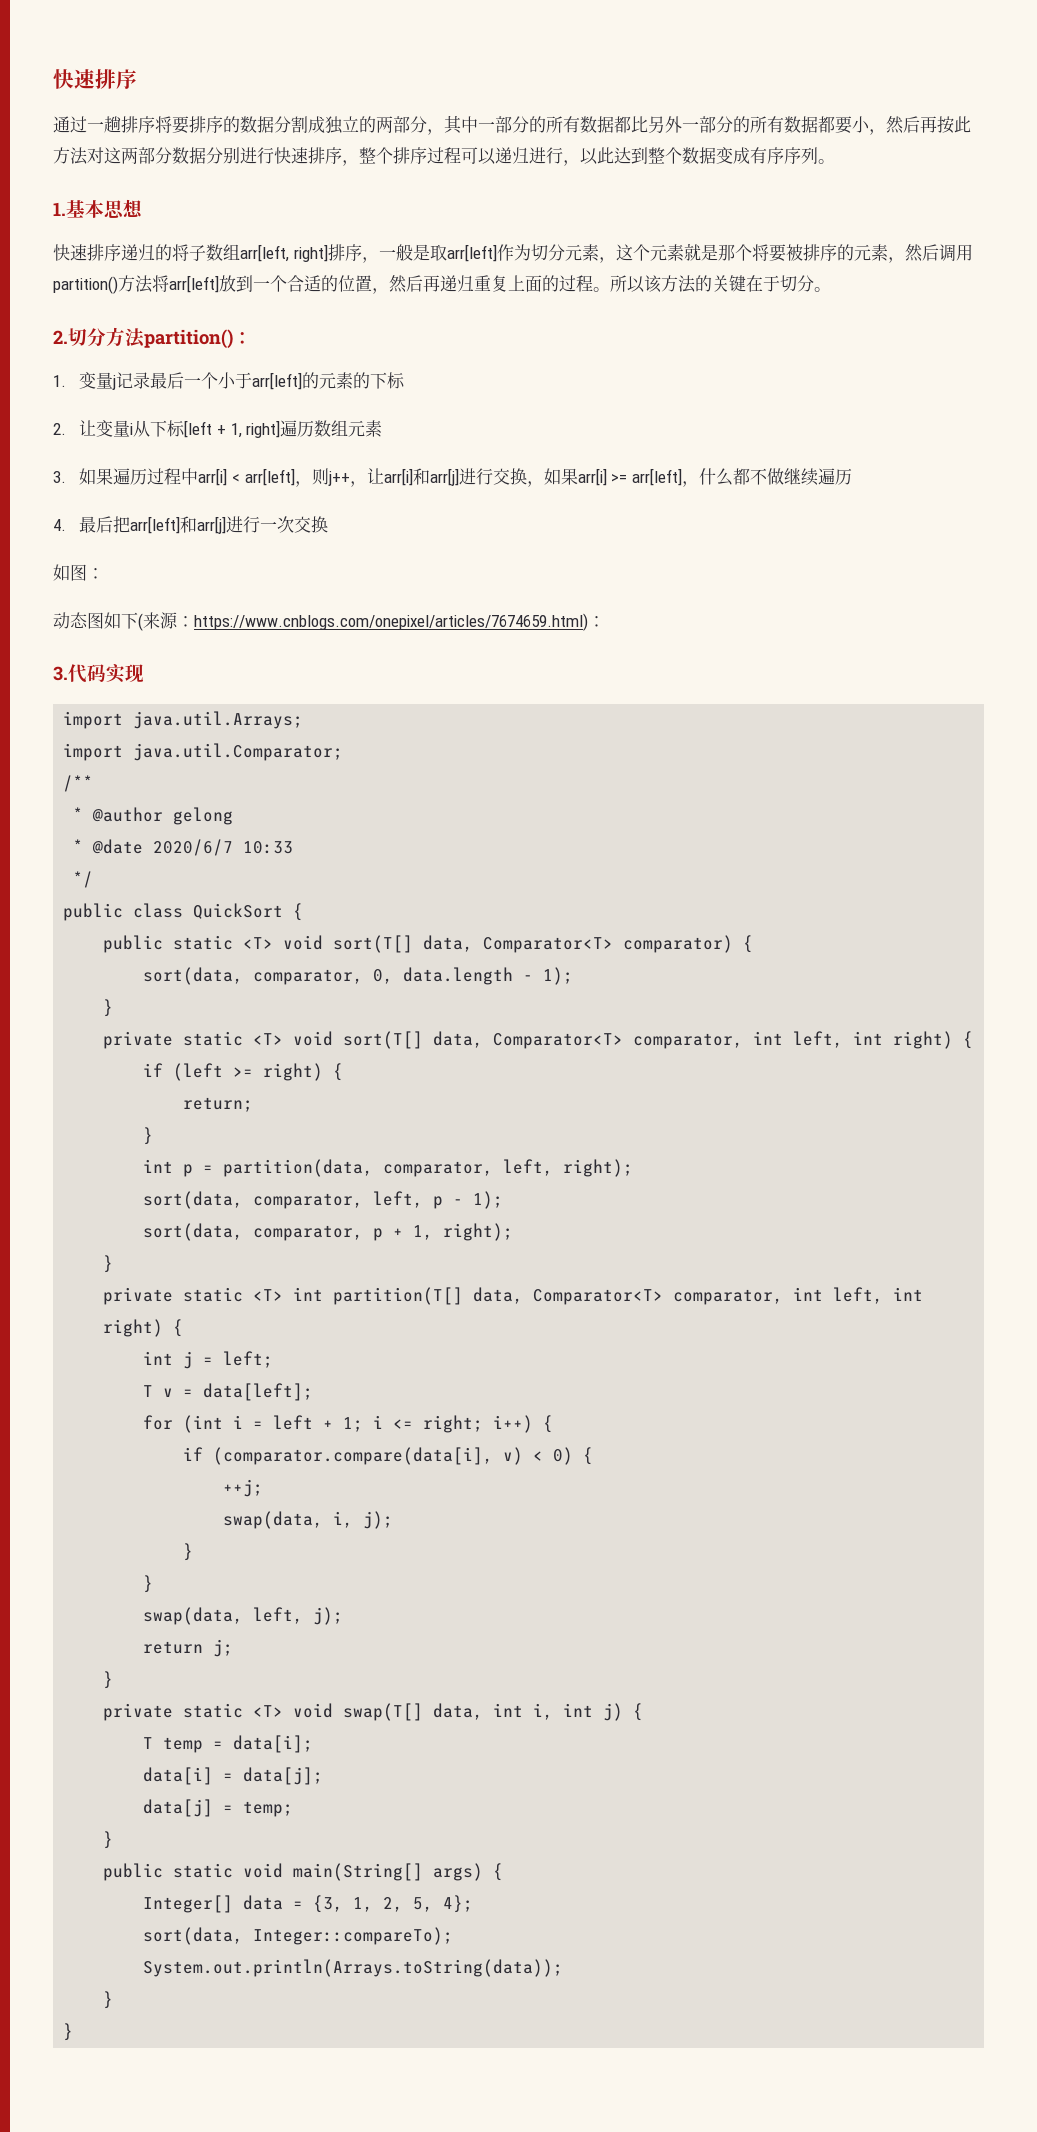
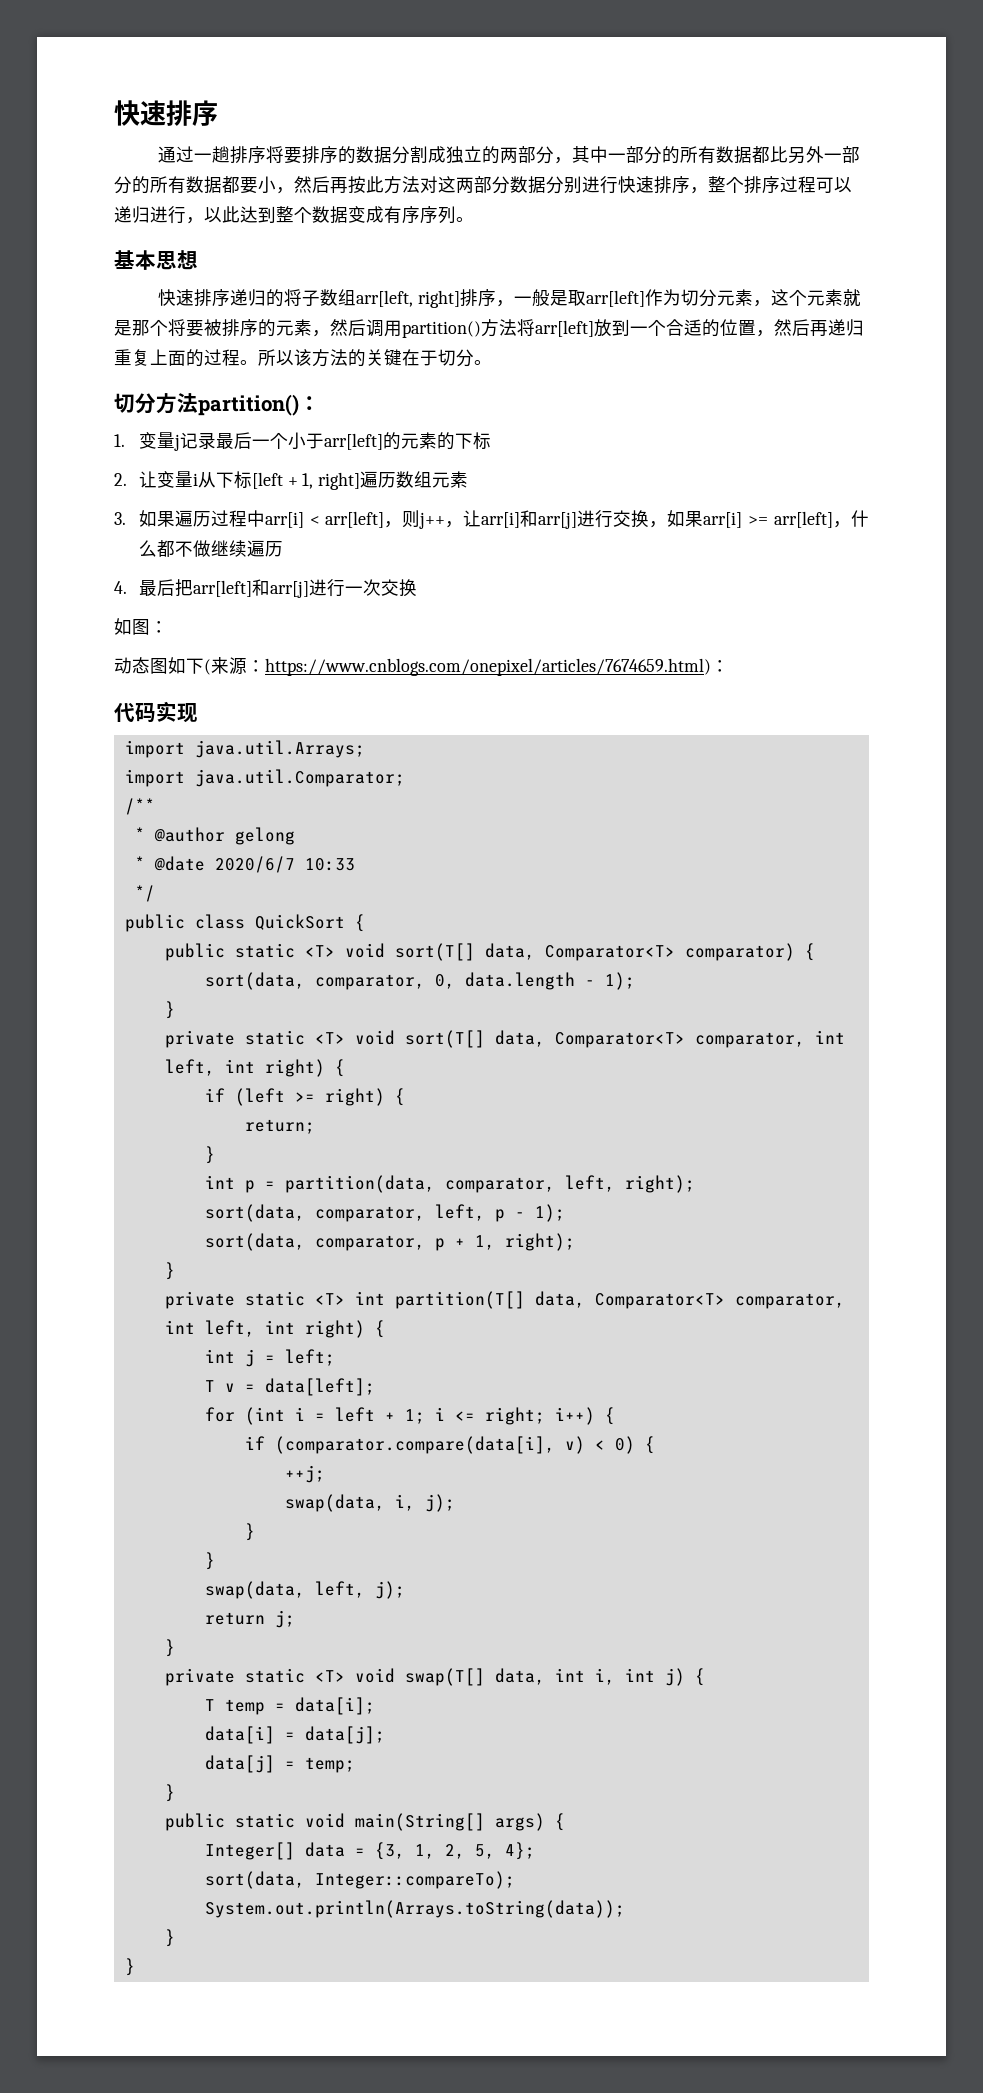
- 1.基本思想
+ 基本思想
- 2.切分方法partition()：
+ 切分方法partition()：
- 3.代码实现
+ 代码实现

